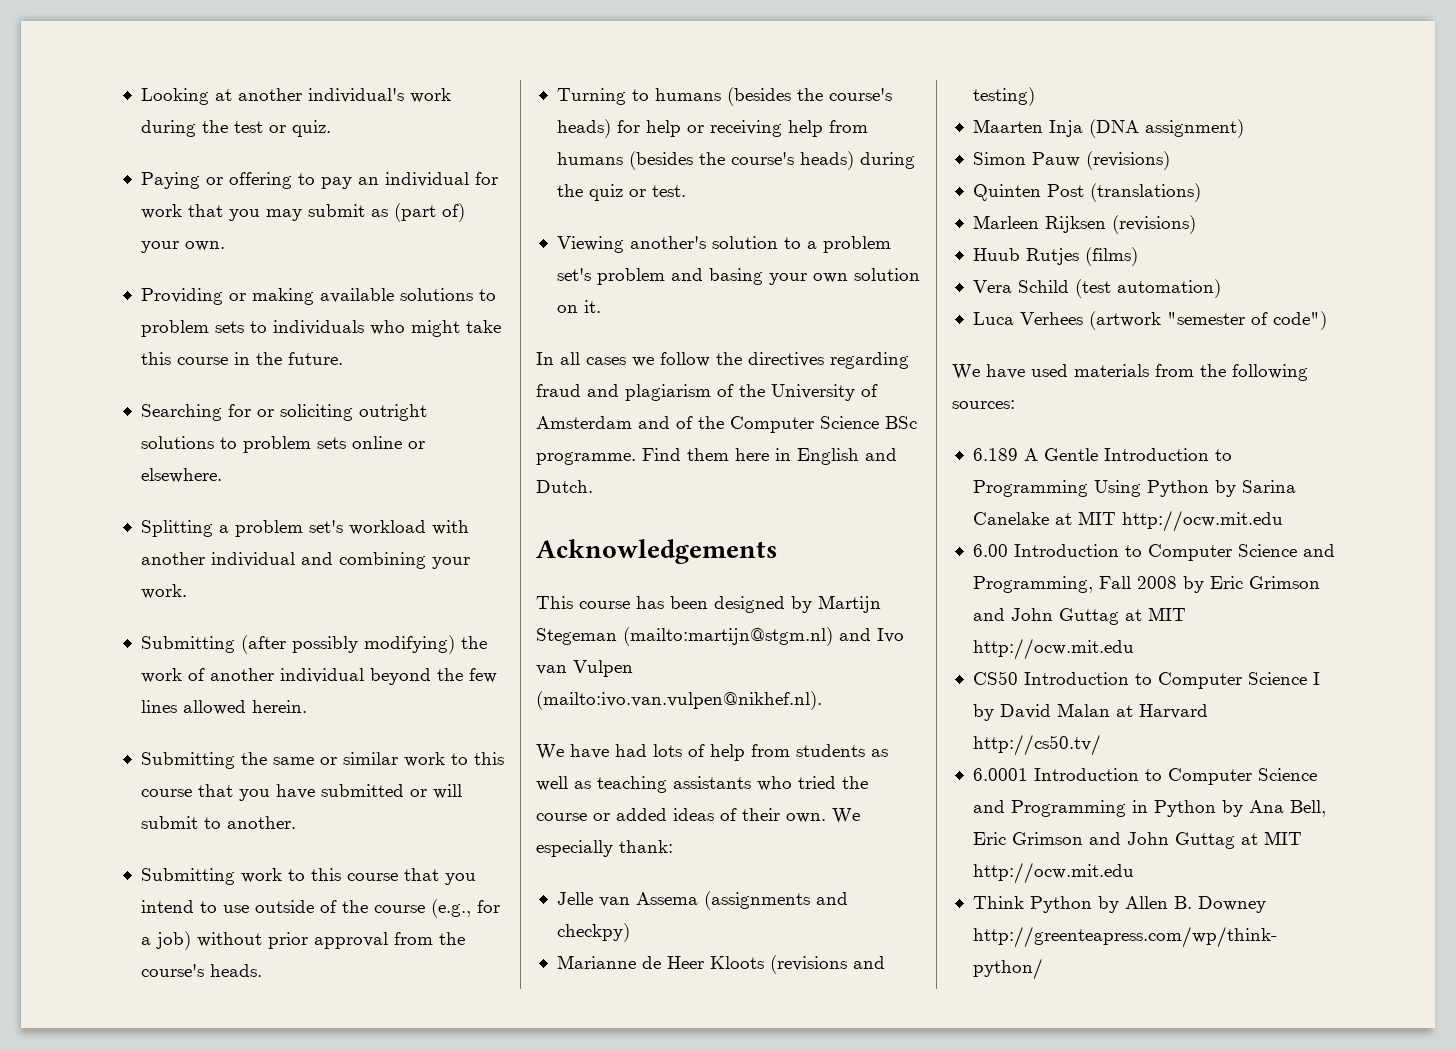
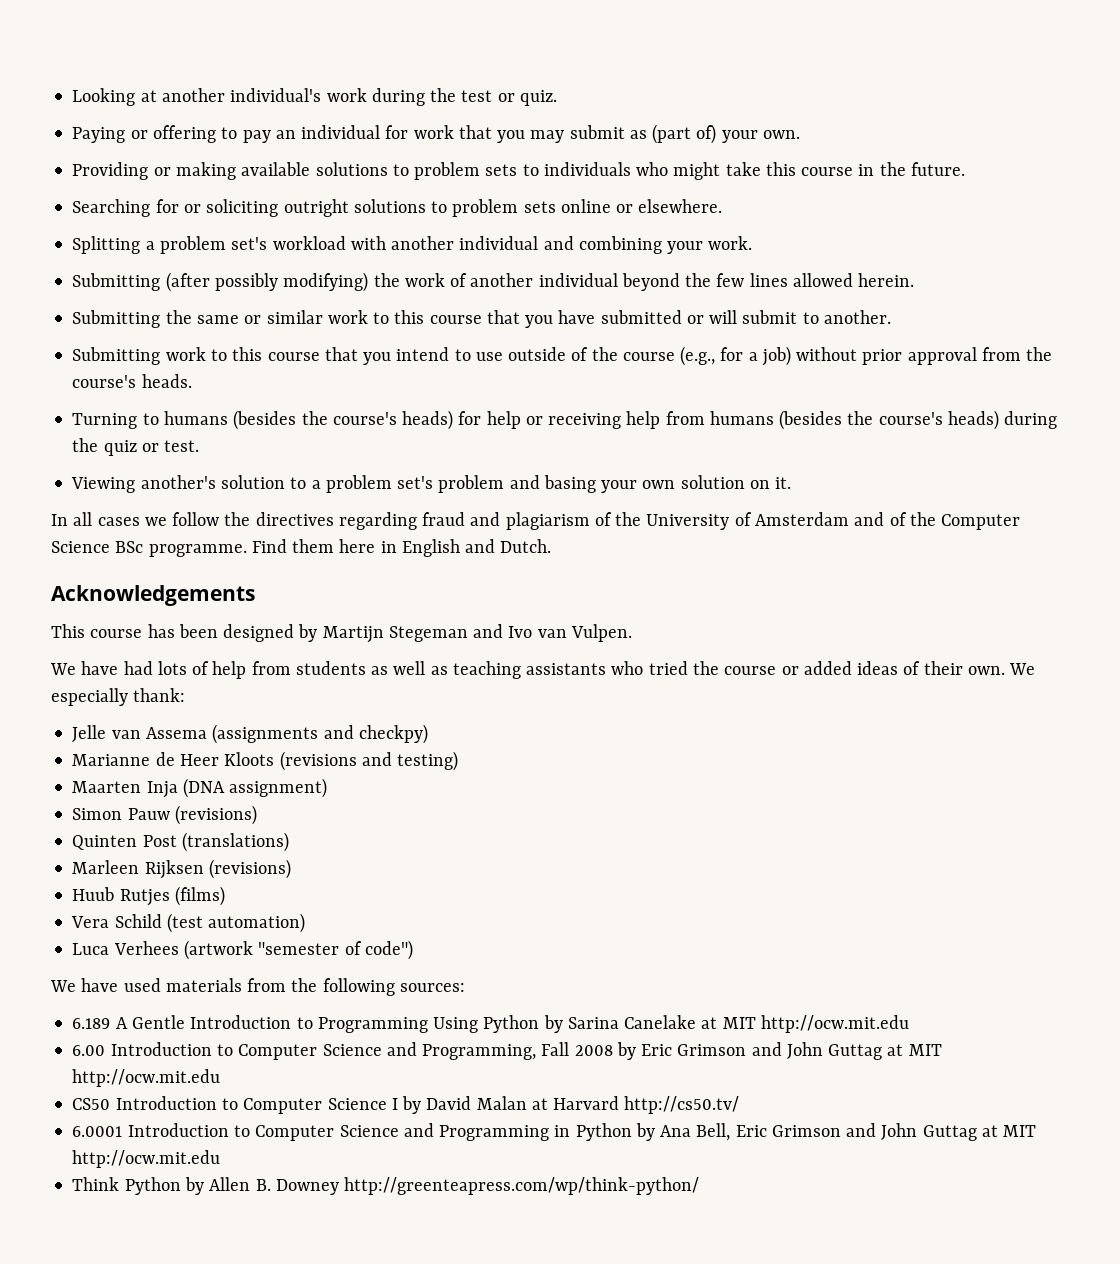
- This course has been designed by Martijn Stegeman (mailto:martijn@stgm.nl) and Ivo van Vulpen (mailto:ivo.van.vulpen@nikhef.nl).
+ This course has been designed by Martijn Stegeman and Ivo van Vulpen.

